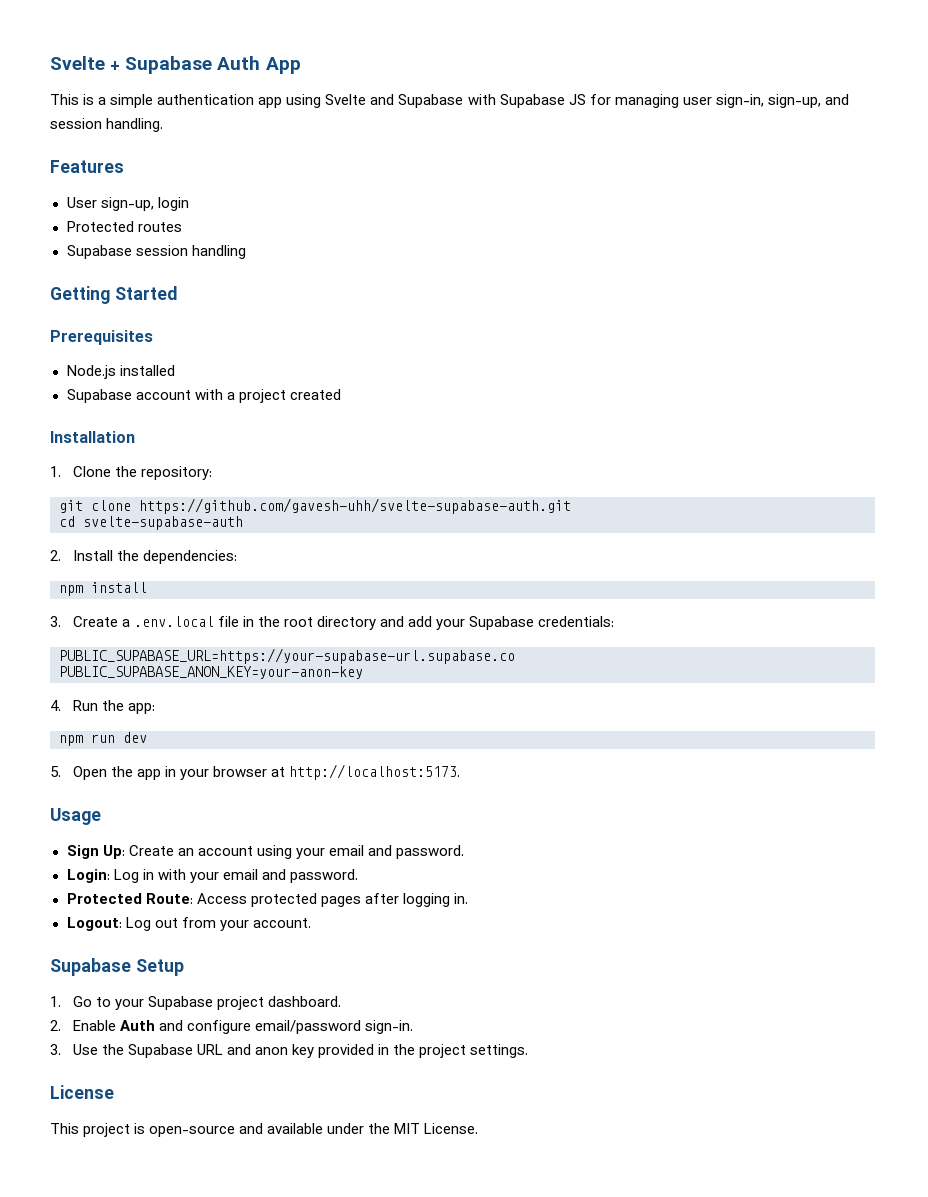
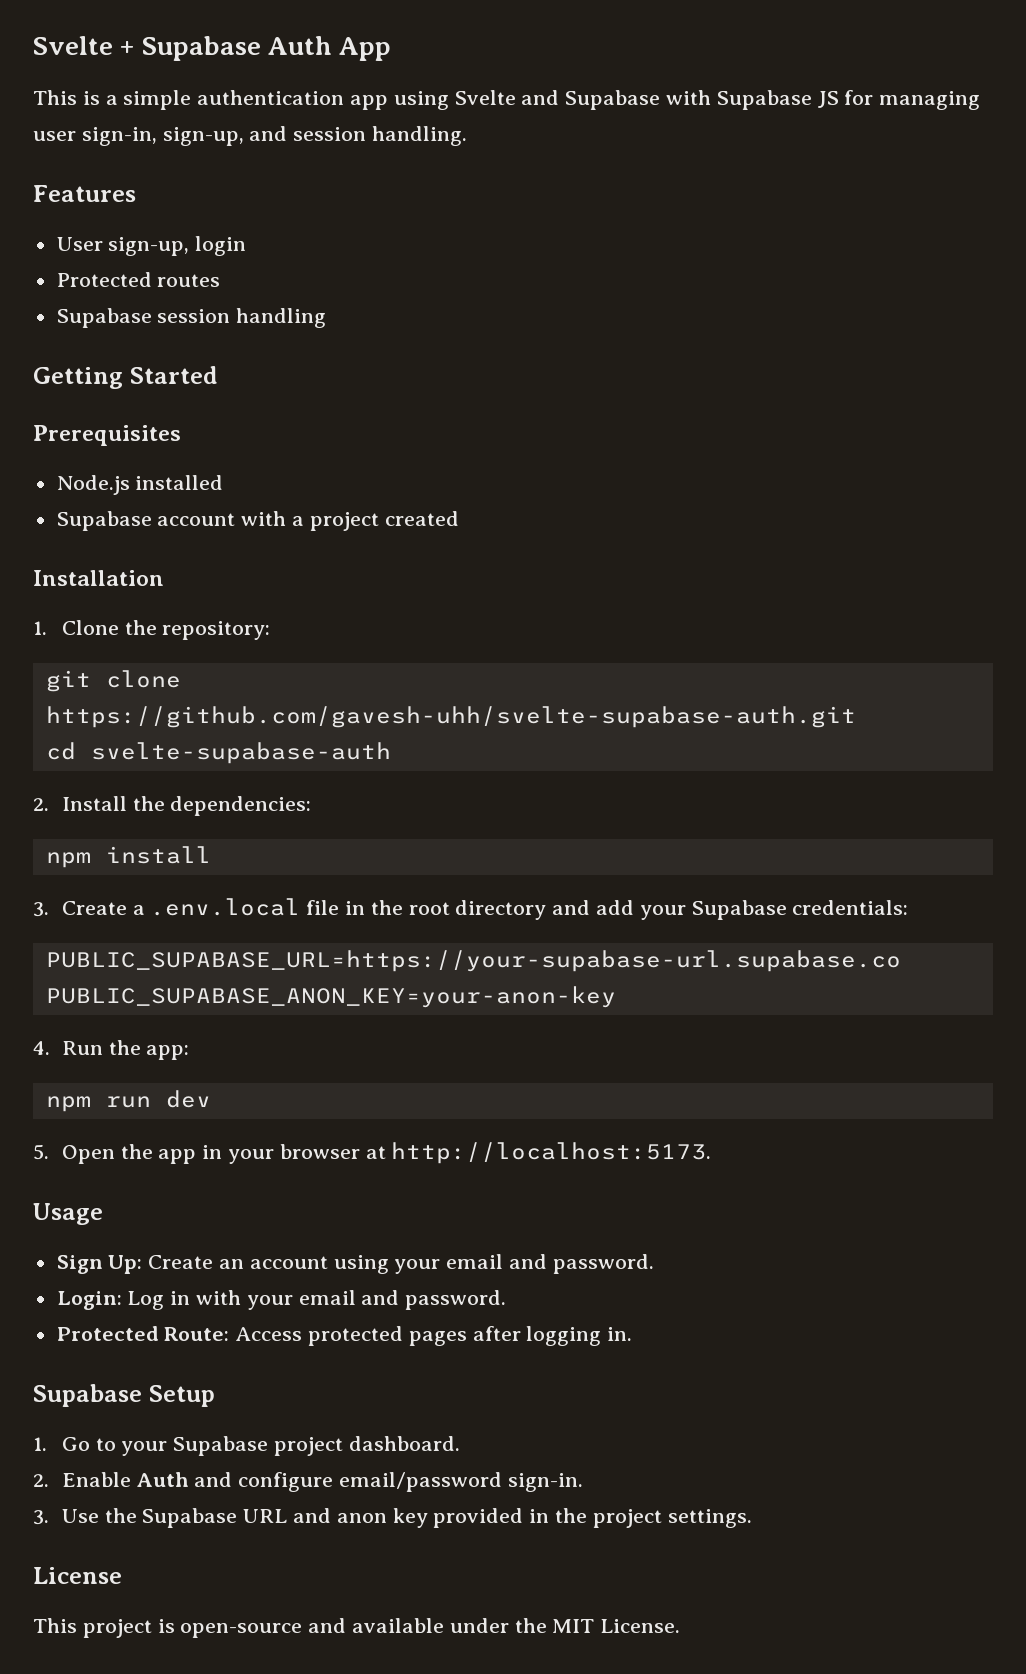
- Logout: Log out from your account.

